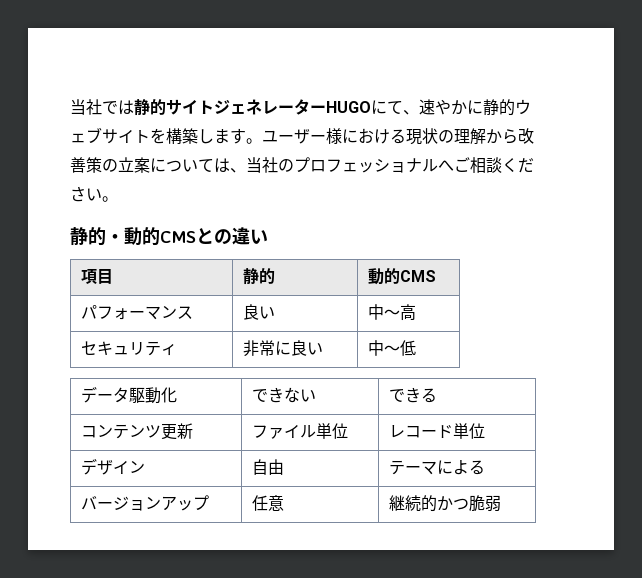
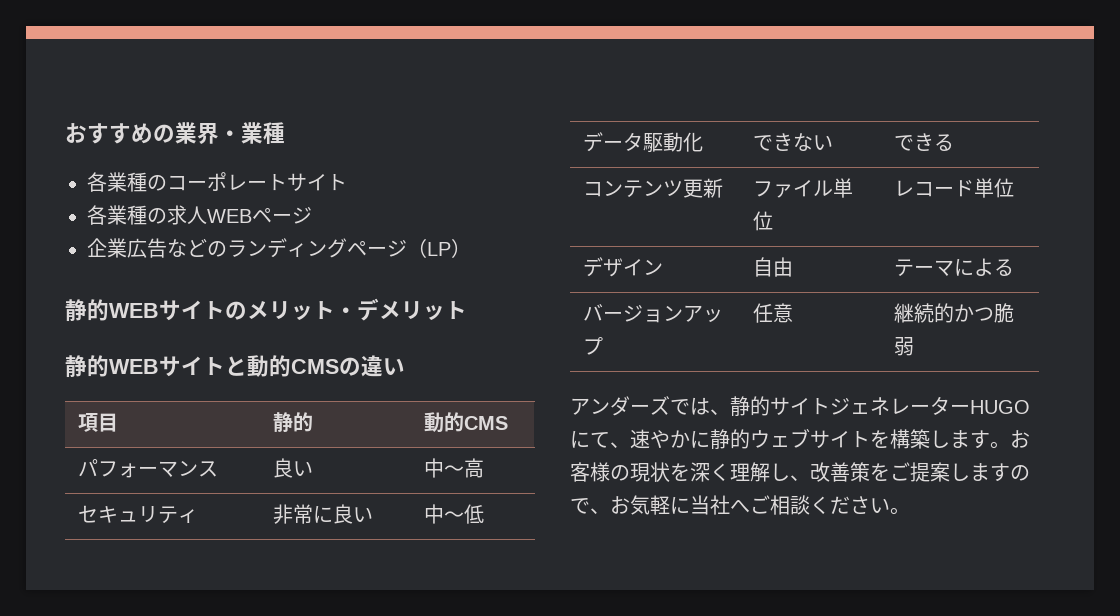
- 当社では静的サイトジェネレーターHUGOにて、速やかに静的ウェブサイトを構築します。ユーザー様における現状の理解から改善策の立案については、当社のプロフェッショナルへご相談ください。
- 静的・動的CMSとの違い
+ おすすめの業界・業種
+ 各業種のコーポレートサイト
+ 各業種の求人WEBページ
+ 企業広告などのランディングページ（LP）
+ 静的WEBサイトのメリット・デメリット
+ 静的WEBサイトと動的CMSの違い
+ アンダーズでは、静的サイトジェネレーターHUGOにて、速やかに静的ウェブサイトを構築します。お客様の現状を深く理解し、改善策をご提案しますので、お気軽に当社へご相談ください。

